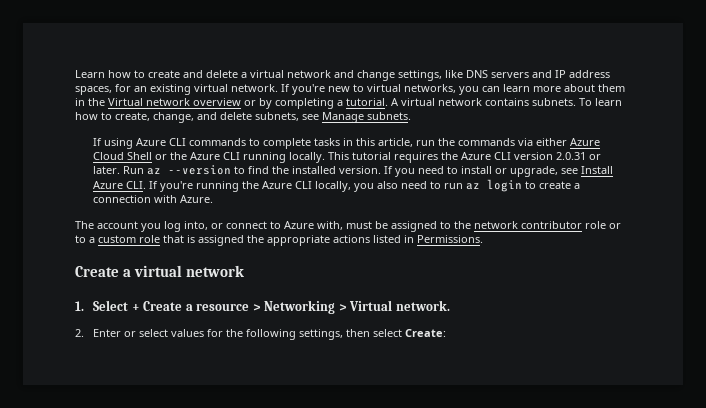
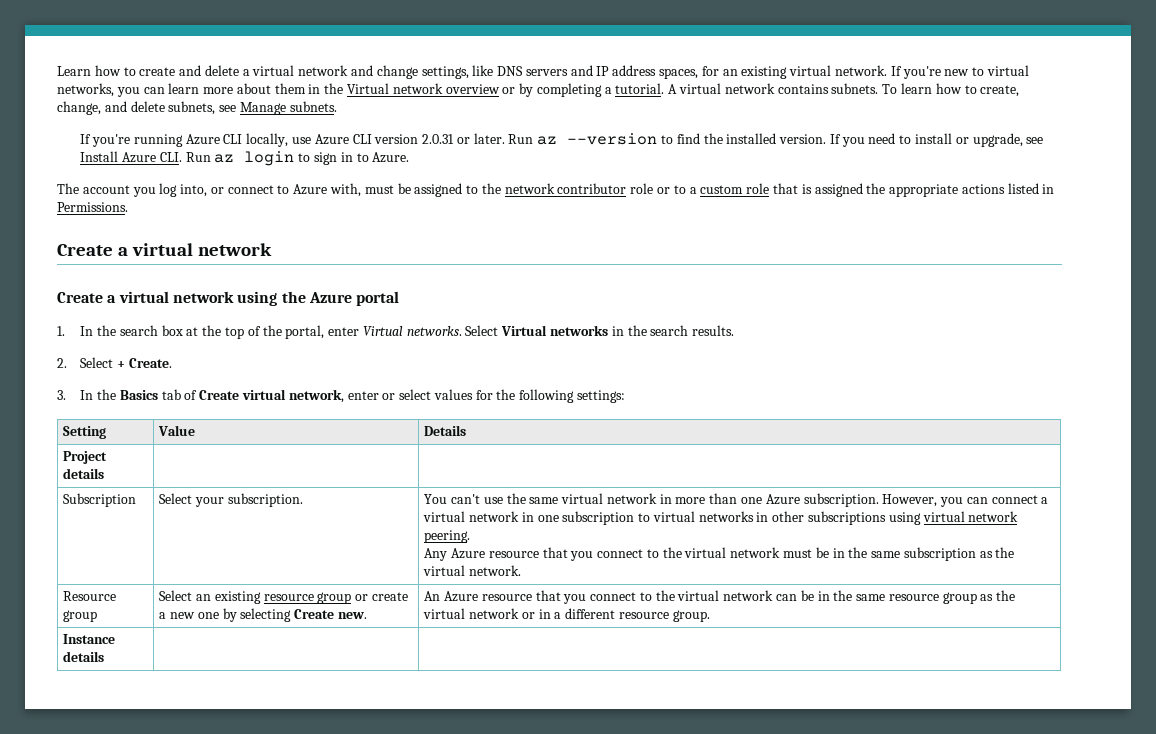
- If using Azure CLI commands to complete tasks in this article, run the commands via either Azure Cloud Shell or the Azure CLI running locally. This tutorial requires the Azure CLI version 2.0.31 or later.
+ If you're running Azure CLI locally, use Azure CLI version 2.0.31 or later.
- If you need to install or upgrade, see Install Azure CLI. If you're running the Azure CLI locally, you also need to run az login to create a connection with Azure.
+ If you need to install or upgrade, see Install Azure CLI. Run az login to sign in to Azure.
- 1. Select + Create a resource > Networking > Virtual network.
- 2. Enter or select values for the following settings, then select Create:
+ Create a virtual network using the Azure portal
+ 1. In the search box at the top of the portal, enter Virtual networks. Select Virtual networks in the search results.
+ 2. Select + Create.
+ 3. In the Basics tab of Create virtual network, enter or select values for the following settings:
+ Setting | Value | Details
+ Project details | |
+ Subscription | Select your subscription. | You can't use the same virtual network in more than one Azure subscription. However, you can connect a virtual network in one subscription to virtual networks in other subscriptions using virtual network peering.
+ Any Azure resource that you connect to the virtual network must be in the same subscription as the virtual network.
+ Resource group | Select an existing resource group or create a new one by selecting Create new. | An Azure resource that you connect to the virtual network can be in the same resource group as the virtual network or in a different resource group.
+ Instance details | |

